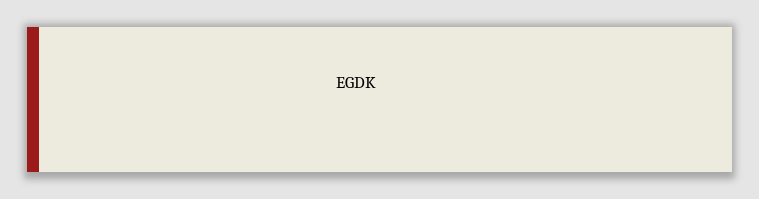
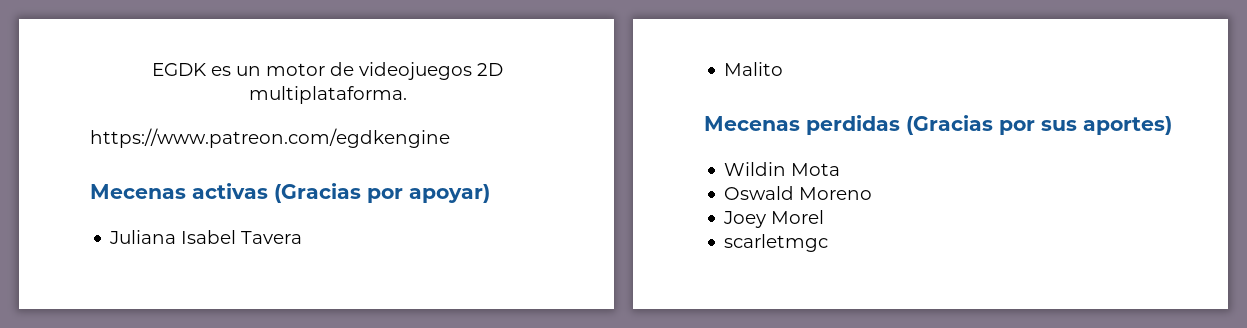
- EGDK
+ EGDK es un motor de videojuegos 2D multiplataforma.
+ https://www.patreon.com/egdkengine
+ Mecenas activas (Gracias por apoyar)
+ Juliana Isabel Tavera
+ Malito
+ Mecenas perdidas (Gracias por sus aportes)
+ Wildin Mota
+ Oswald Moreno
+ Joey Morel
+ scarletmgc

